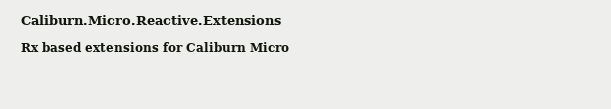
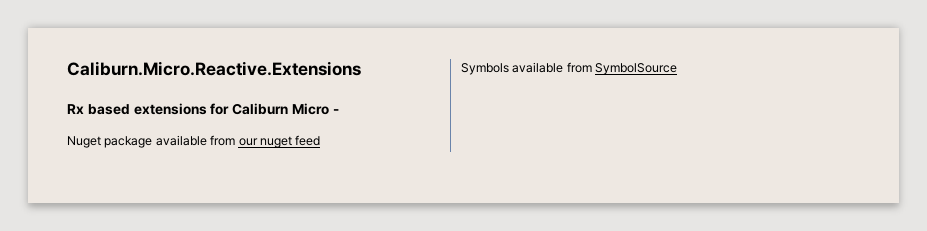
- Rx based extensions for Caliburn Micro
+ Rx based extensions for Caliburn Micro -
+ Nuget package available from our nuget feed
+ Symbols available from SymbolSource

